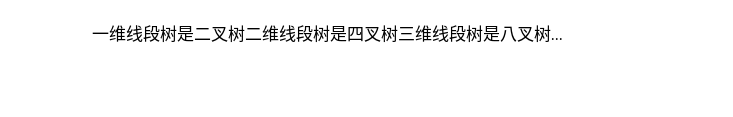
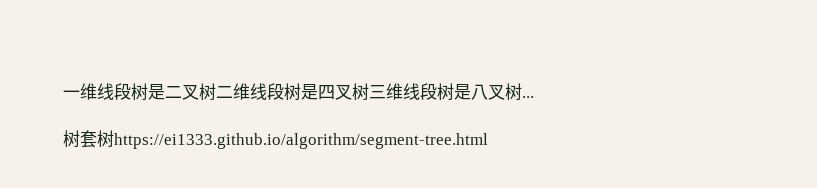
+ 树套树https://ei1333.github.io/algorithm/segment-tree.html

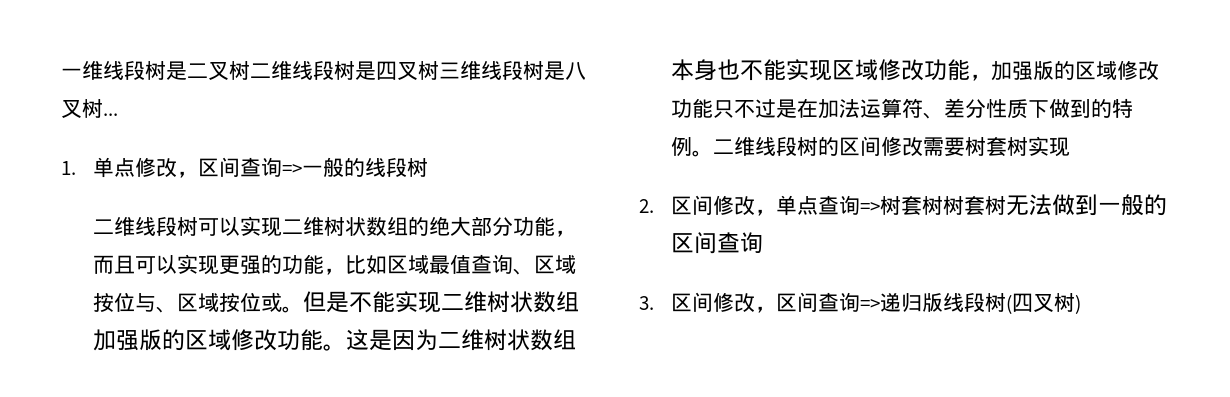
- 树套树https://ei1333.github.io/algorithm/segment-tree.html
+ 1.单点修改，区间查询=>一般的线段树
+ 二维线段树可以实现二维树状数组的绝大部分功能，而且可以实现更强的功能，比如区域最值查询、区域按位与、区域按位或。但是不能实现二维树状数组加强版的区域修改功能。这是因为二维树状数组本身也不能实现区域修改功能，加强版的区域修改功能只不过是在加法运算符、差分性质下做到的特例。二维线段树的区间修改需要树套树实现
+ 2.区间修改，单点查询=>树套树树套树无法做到一般的区间查询
+ 3.区间修改，区间查询=>递归版线段树(四叉树)

